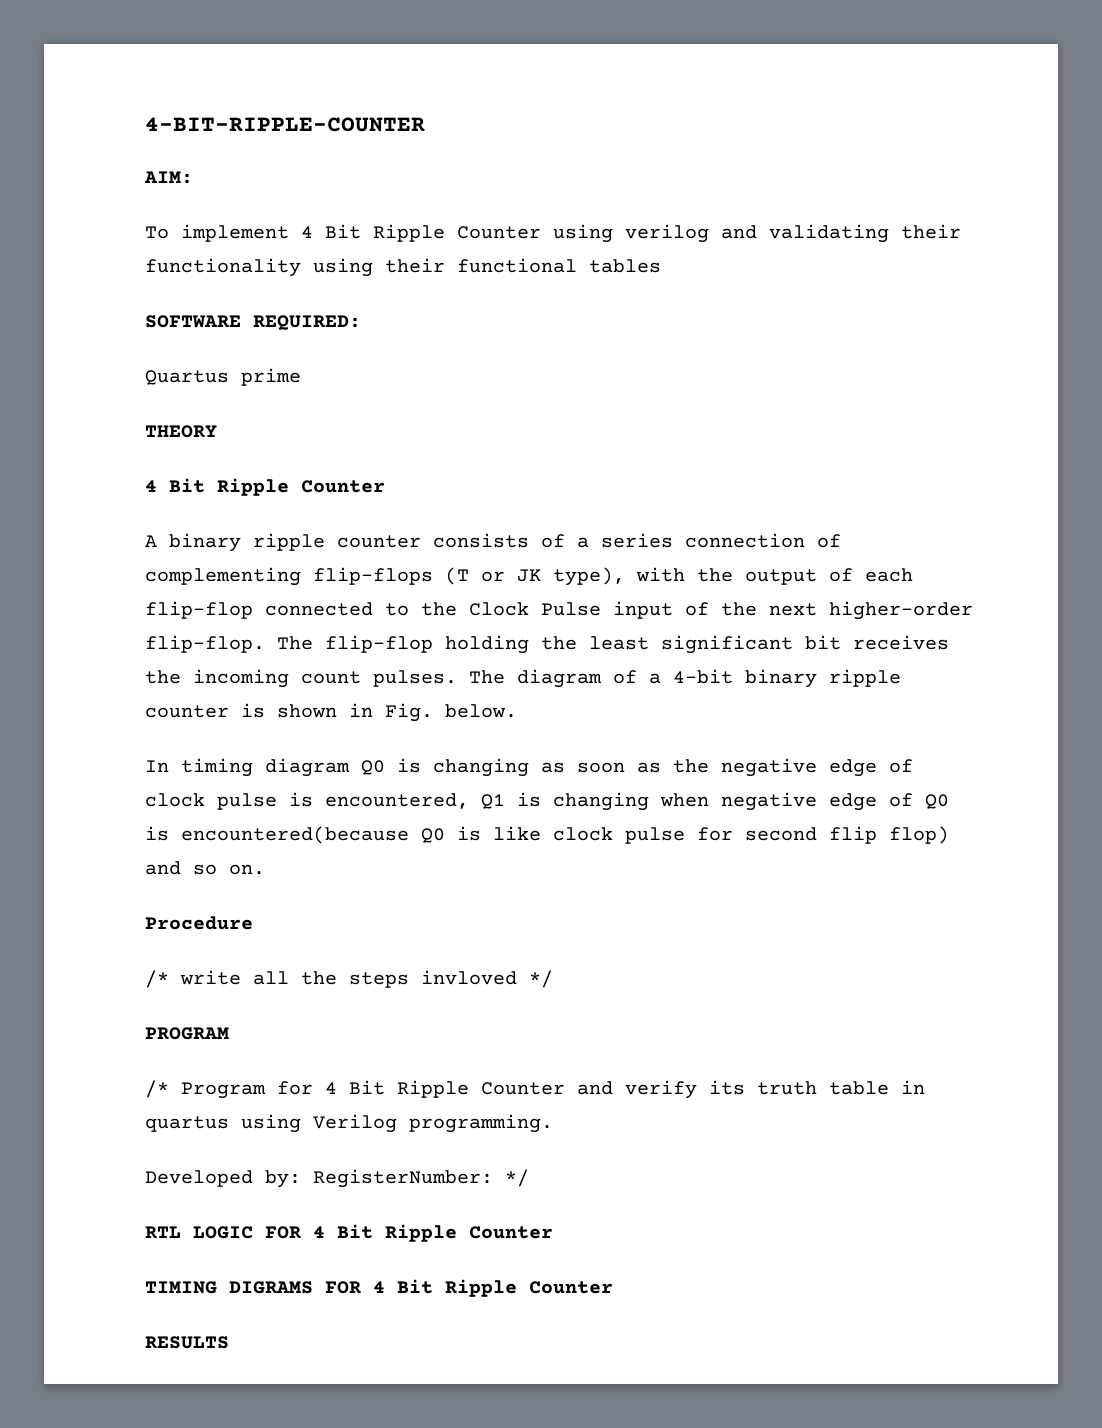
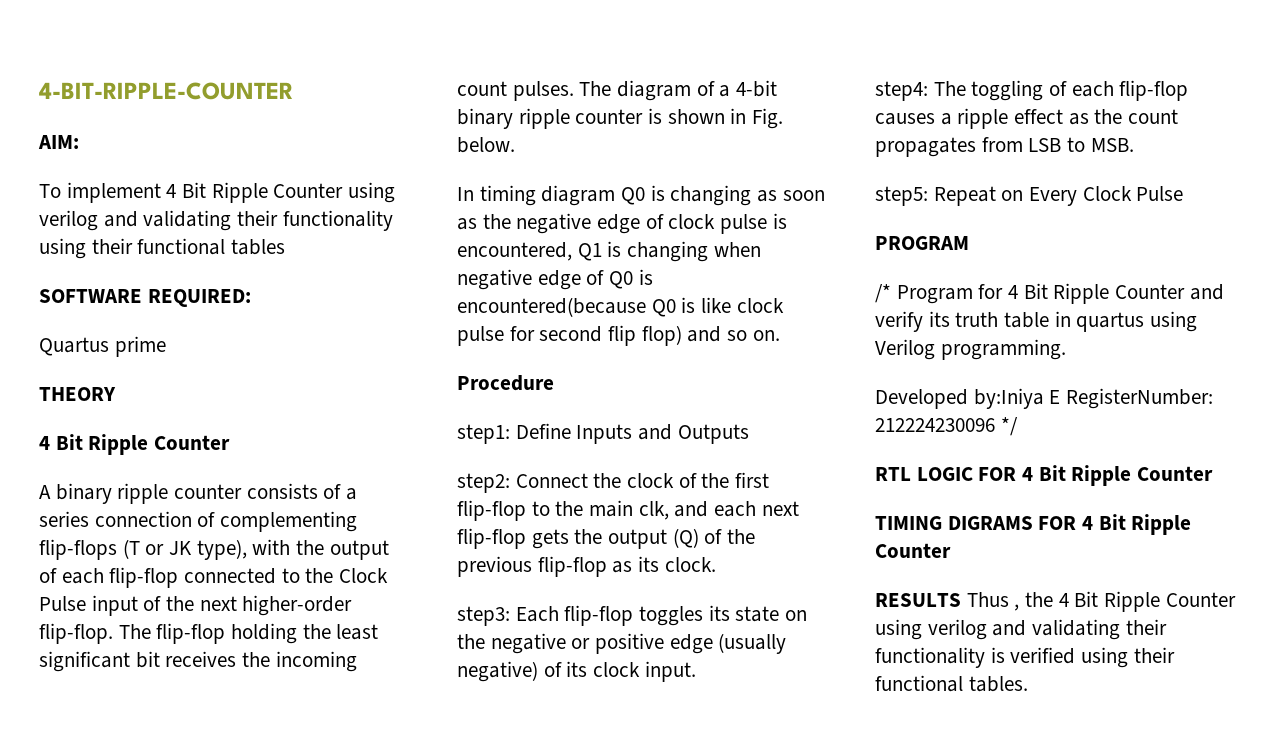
- /* write all the steps invloved */
+ step1: Define Inputs and Outputs
+ step2: Connect the clock of the first flip-flop to the main clk, and each next flip-flop gets the output (Q) of the previous flip-flop as its clock.
+ step3: Each flip-flop toggles its state on the negative or positive edge (usually negative) of its clock input.
+ step4: The toggling of each flip-flop causes a ripple effect as the count propagates from LSB to MSB.
+ step5: Repeat on Every Clock Pulse
- Developed by: RegisterNumber: */
+ Developed by:Iniya E RegisterNumber: 212224230096 */
- RESULTS
+ RESULTS Thus , the 4 Bit Ripple Counter using verilog and validating their functionality is verified using their functional tables.

